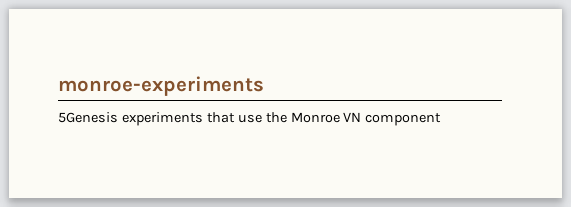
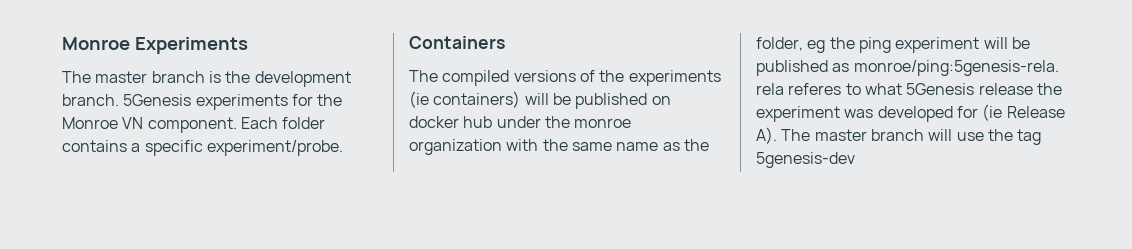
- monroe-experiments
- 5Genesis experiments that use the Monroe VN component
+ Monroe Experiments
+ The master branch is the development branch. 5Genesis experiments for the Monroe VN component. Each folder contains a specific experiment/probe.
+ Containers
+ The compiled versions of the experiments (ie containers) will be published on docker hub under the monroe organization with the same name as the folder, eg the ping experiment will be published as monroe/ping:5genesis-rela. rela referes to what 5Genesis release the experiment was developed for (ie Release A). The master branch will use the tag 5genesis-dev

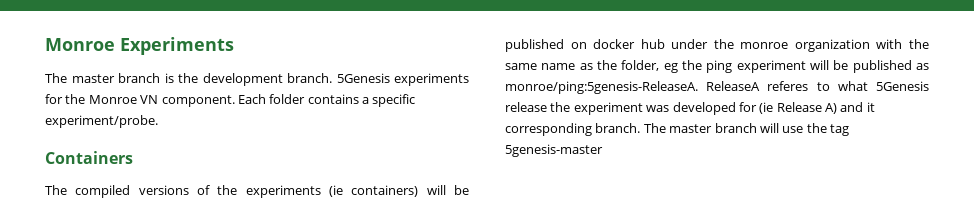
- The compiled versions of the experiments (ie containers) will be published on docker hub under the monroe organization with the same name as the folder, eg the ping experiment will be published as monroe/ping:5genesis-rela. rela referes to what 5Genesis release the experiment was developed for (ie Release A). The master branch will use the tag 5genesis-dev
+ The compiled versions of the experiments (ie containers) will be published on docker hub under the monroe organization with the same name as the folder, eg the ping experiment will be published as monroe/ping:5genesis-ReleaseA. ReleaseA referes to what 5Genesis release the experiment was developed for (ie Release A) and it corresponding branch. The master branch will use the tag 5genesis-master

